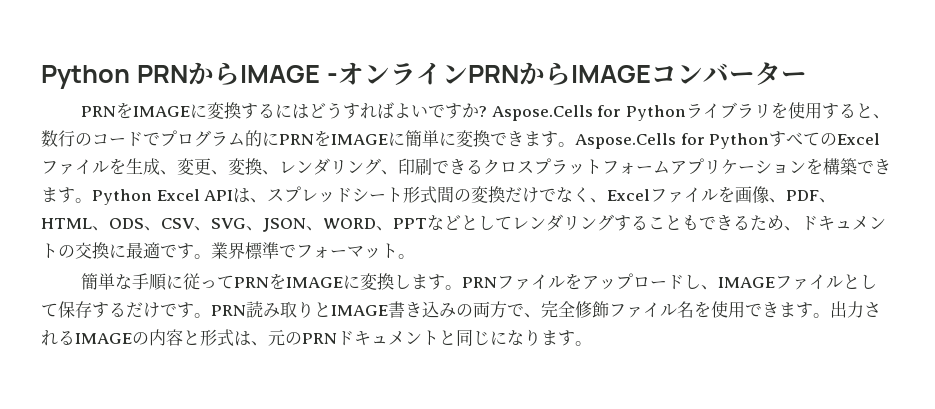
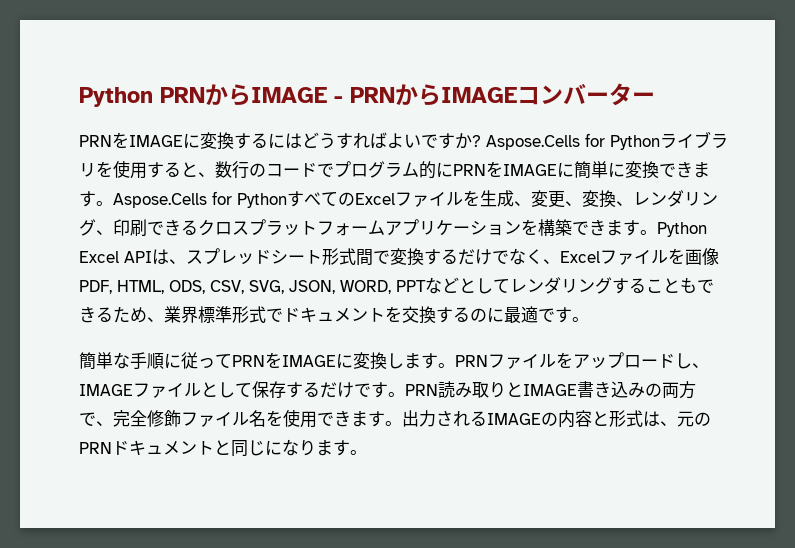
- Python PRNからIMAGE -オンラインPRNからIMAGEコンバーター
+ Python PRNからIMAGE - PRNからIMAGEコンバーター
- Python Excel APIは、スプレッドシート形式間の変換だけでなく、Excelファイルを画像、PDF、HTML、ODS、CSV、SVG、JSON、WORD、PPTなどとしてレンダリングすることもできるため、ドキュメントの交換に最適です。業界標準でフォーマット。
+ Python Excel APIは、スプレッドシート形式間で変換するだけでなく、Excelファイルを画像PDF, HTML, ODS, CSV, SVG, JSON, WORD, PPTなどとしてレンダリングすることもできるため、業界標準形式でドキュメントを交換するのに最適です。

